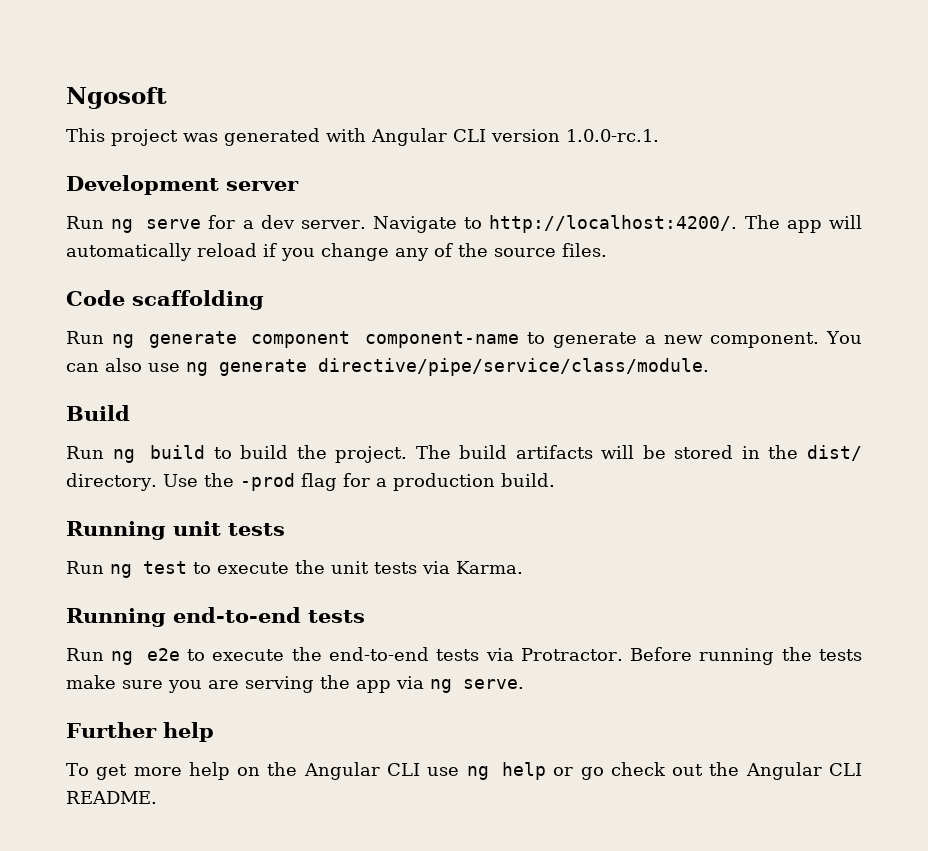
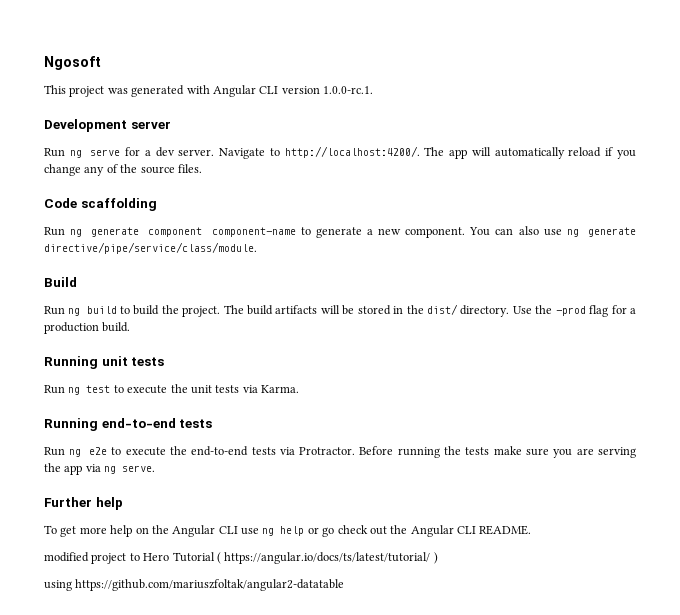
+ modified project to Hero Tutorial ( https://angular.io/docs/ts/latest/tutorial/ )
+ using https://github.com/mariuszfoltak/angular2-datatable

